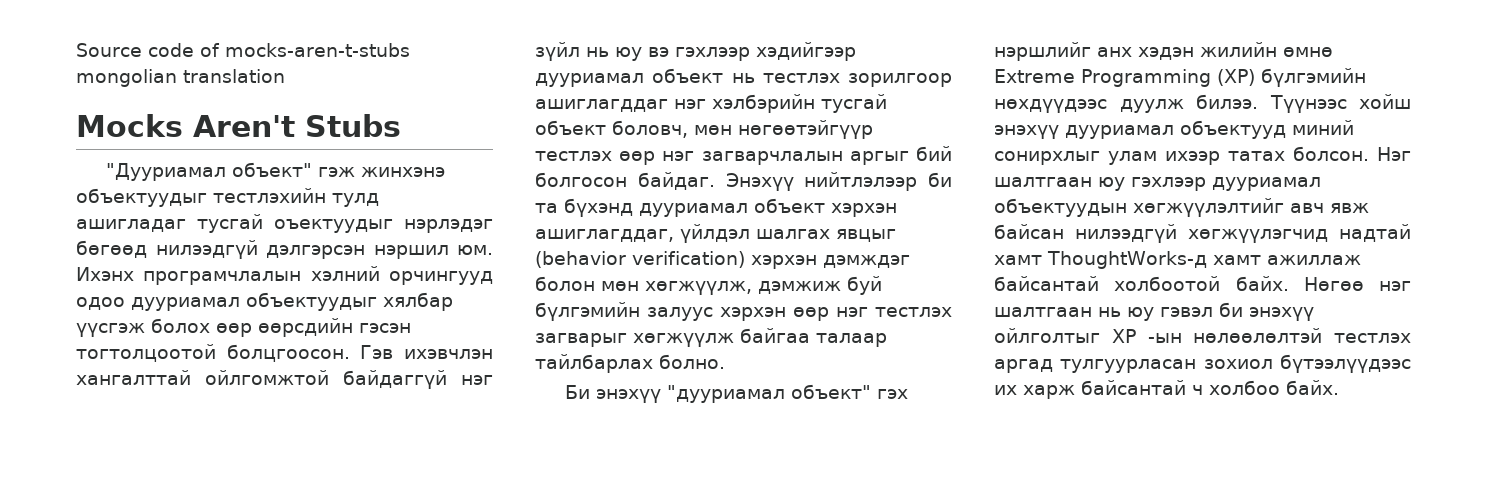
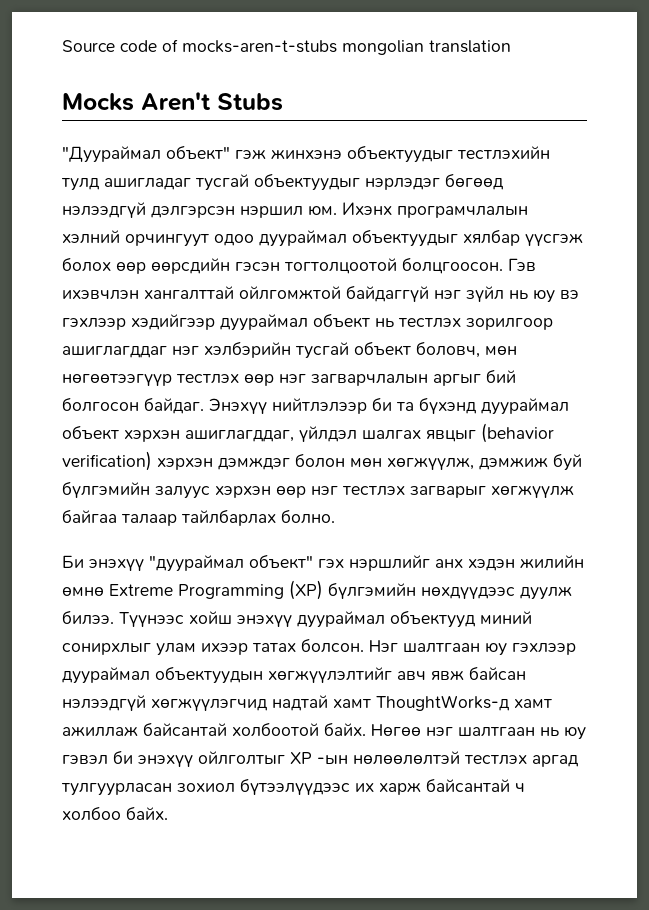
- "Дууриамал объект" гэж жинхэнэ объектуудыг тестлэхийн тулд ашигладаг тусгай оъектуудыг нэрлэдэг бөгөөд нилээдгүй дэлгэрсэн нэршил юм.
+ "Дуураймал объект" гэж жинхэнэ объектуудыг тестлэхийн тулд ашигладаг тусгай объектуудыг нэрлэдэг бөгөөд нэлээдгүй дэлгэрсэн нэршил юм.
- Ихэнх програмчлалын хэлний орчингууд одоо дууриамал объектуудыг хялбар үүсгэж болох өөр өөрсдийн гэсэн тогтолцоотой болцгоосон.
+ Ихэнх програмчлалын хэлний орчингуут одоо дуураймал объектуудыг хялбар үүсгэж болох өөр өөрсдийн гэсэн тогтолцоотой болцгоосон.
- Гэв ихэвчлэн хангалттай ойлгомжтой байдаггүй нэг зүйл нь юу вэ гэхлээр хэдийгээр дууриамал объект нь тестлэх зорилгоор ашиглагддаг нэг хэлбэрийн тусгай объект боловч, мөн нөгөөтэйгүүр тестлэх өөр нэг загварчлалын аргыг бий болгосон байдаг.
+ Гэв ихэвчлэн хангалттай ойлгомжтой байдаггүй нэг зүйл нь юу вэ гэхлээр хэдийгээр дуураймал объект нь тестлэх зорилгоор ашиглагддаг нэг хэлбэрийн тусгай объект боловч, мөн нөгөөтээгүүр тестлэх өөр нэг загварчлалын аргыг бий болгосон байдаг.
- Энэхүү нийтлэлээр би та бүхэнд дууриамал объект хэрхэн ашиглагддаг, үйлдэл шалгах явцыг (behavior verification) хэрхэн дэмждэг болон мөн хөгжүүлж, дэмжиж буй бүлгэмийн залуус хэрхэн өөр нэг тестлэх загварыг хөгжүүлж байгаа талаар тайлбарлах болно.
+ Энэхүү нийтлэлээр би та бүхэнд дуураймал объект хэрхэн ашиглагддаг, үйлдэл шалгах явцыг (behavior verification) хэрхэн дэмждэг болон мөн хөгжүүлж, дэмжиж буй бүлгэмийн залуус хэрхэн өөр нэг тестлэх загварыг хөгжүүлж байгаа талаар тайлбарлах болно.
- Би энэхүү "дууриамал объект" гэх нэршлийг анх хэдэн жилийн өмнө Extreme Programming (XP) бүлгэмийн нөхдүүдээс дуулж билээ.
+ Би энэхүү "дуураймал объект" гэх нэршлийг анх хэдэн жилийн өмнө Extreme Programming (XP) бүлгэмийн нөхдүүдээс дуулж билээ.
- Түүнээс хойш энэхүү дууриамал объектууд миний сонирхлыг улам ихээр татах болсон.
+ Түүнээс хойш энэхүү дуураймал объектууд миний сонирхлыг улам ихээр татах болсон.
- Нэг шалтгаан юу гэхлээр дууриамал объектуудын хөгжүүлэлтийг авч явж байсан нилээдгүй хөгжүүлэгчид надтай хамт ThoughtWorks-д хамт ажиллаж байсантай холбоотой байх.
+ Нэг шалтгаан юу гэхлээр дуураймал объектуудын хөгжүүлэлтийг авч явж байсан нэлээдгүй хөгжүүлэгчид надтай хамт ThoughtWorks-д хамт ажиллаж байсантай холбоотой байх.

